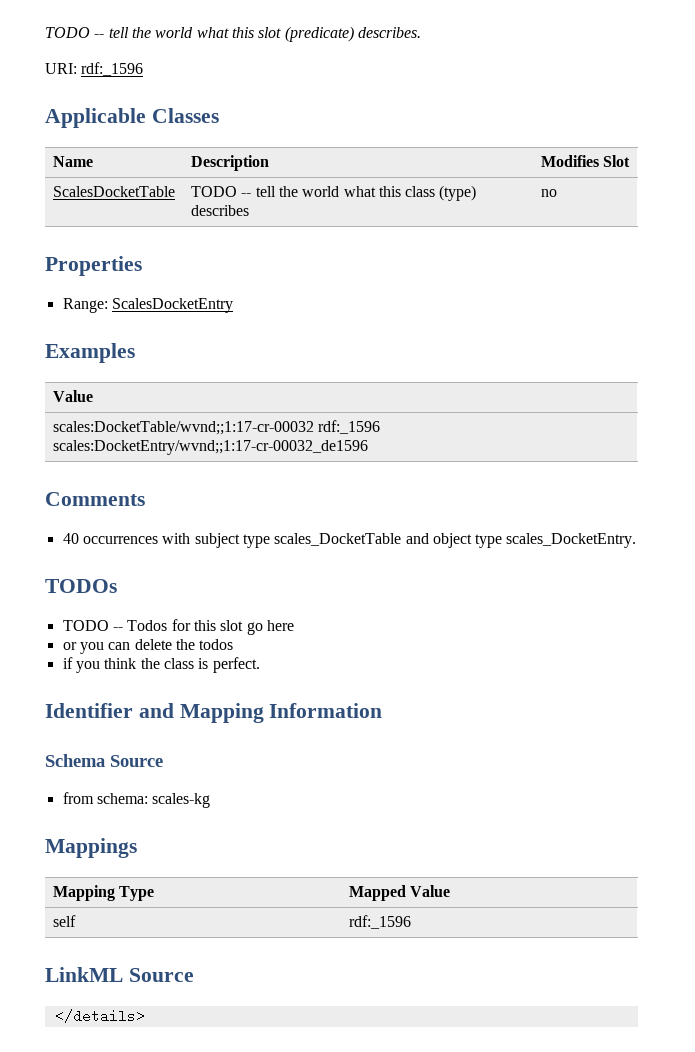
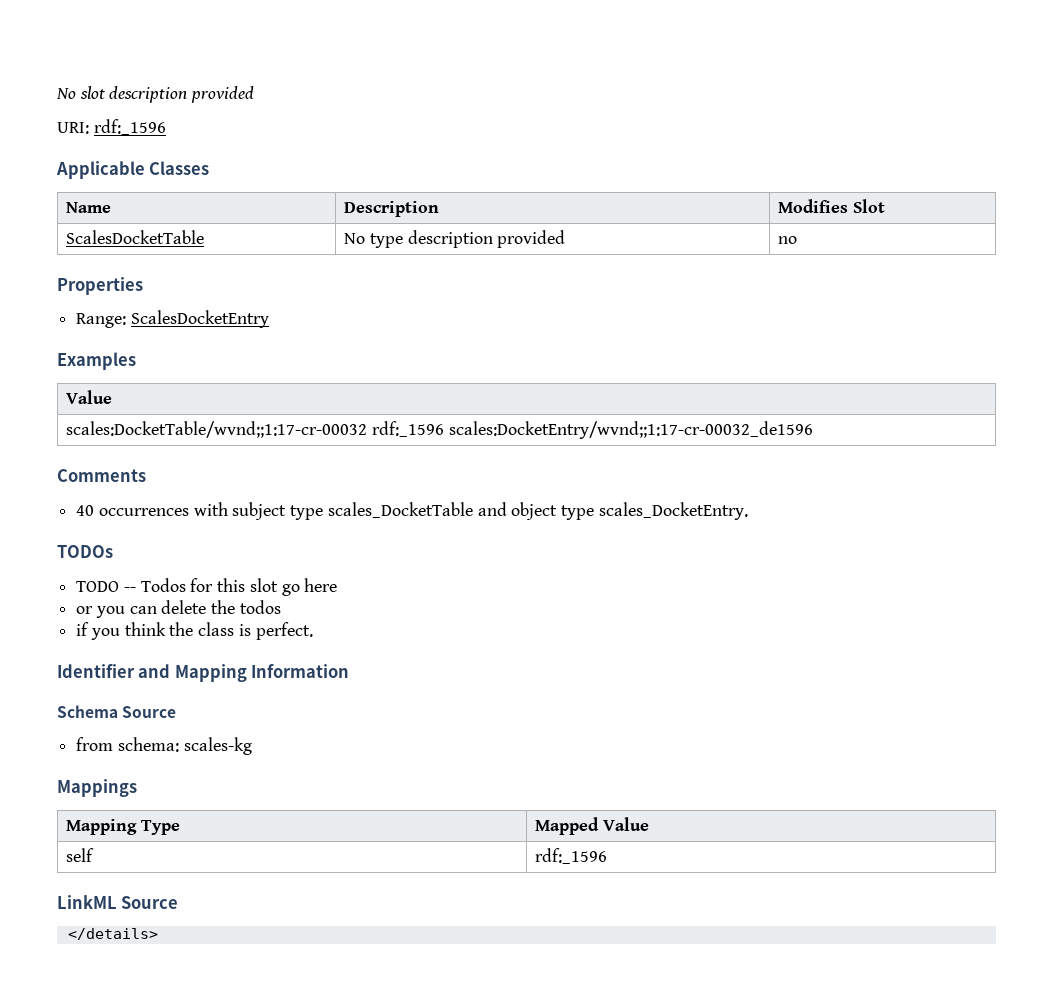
- TODO -- tell the world what this slot (predicate) describes.
+ No slot description provided
- ScalesDocketTable | TODO -- tell the world what this class (type) describes | no
+ ScalesDocketTable | No type description provided | no

